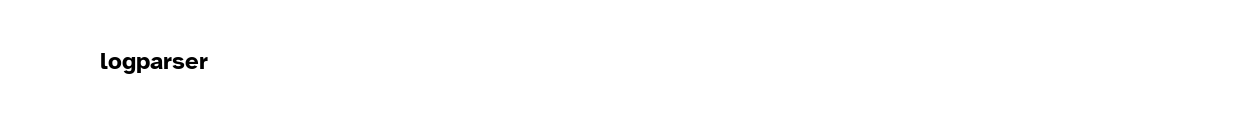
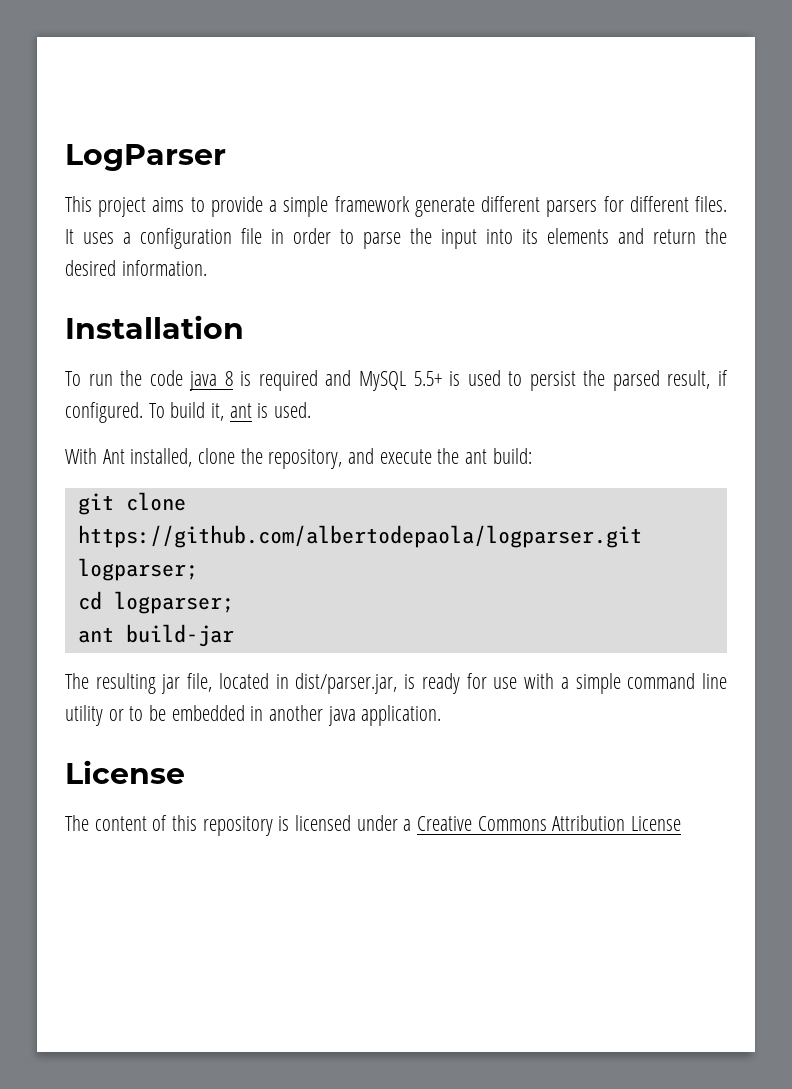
- logparser
+ LogParser
+ This project aims to provide a simple framework generate different parsers for different files. It uses a configuration file in order to parse the input into its elements and return the desired information.
+ Installation
+ To run the code java 8 is required and MySQL 5.5+ is used to persist the parsed result, if configured. To build it, ant is used.
+ With Ant installed, clone the repository, and execute the ant build:
+ git clone https://github.com/albertodepaola/logparser.git logparser;
+ cd logparser;
+ ant build-jar
+ The resulting jar file, located in dist/parser.jar, is ready for use with a simple command line utility or to be embedded in another java application.
+ License
+ The content of this repository is licensed under a Creative Commons Attribution License

